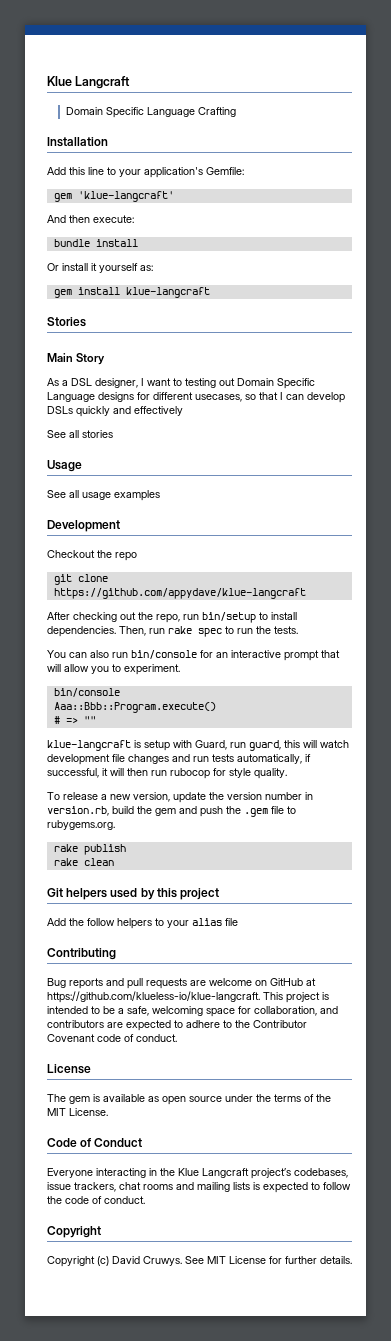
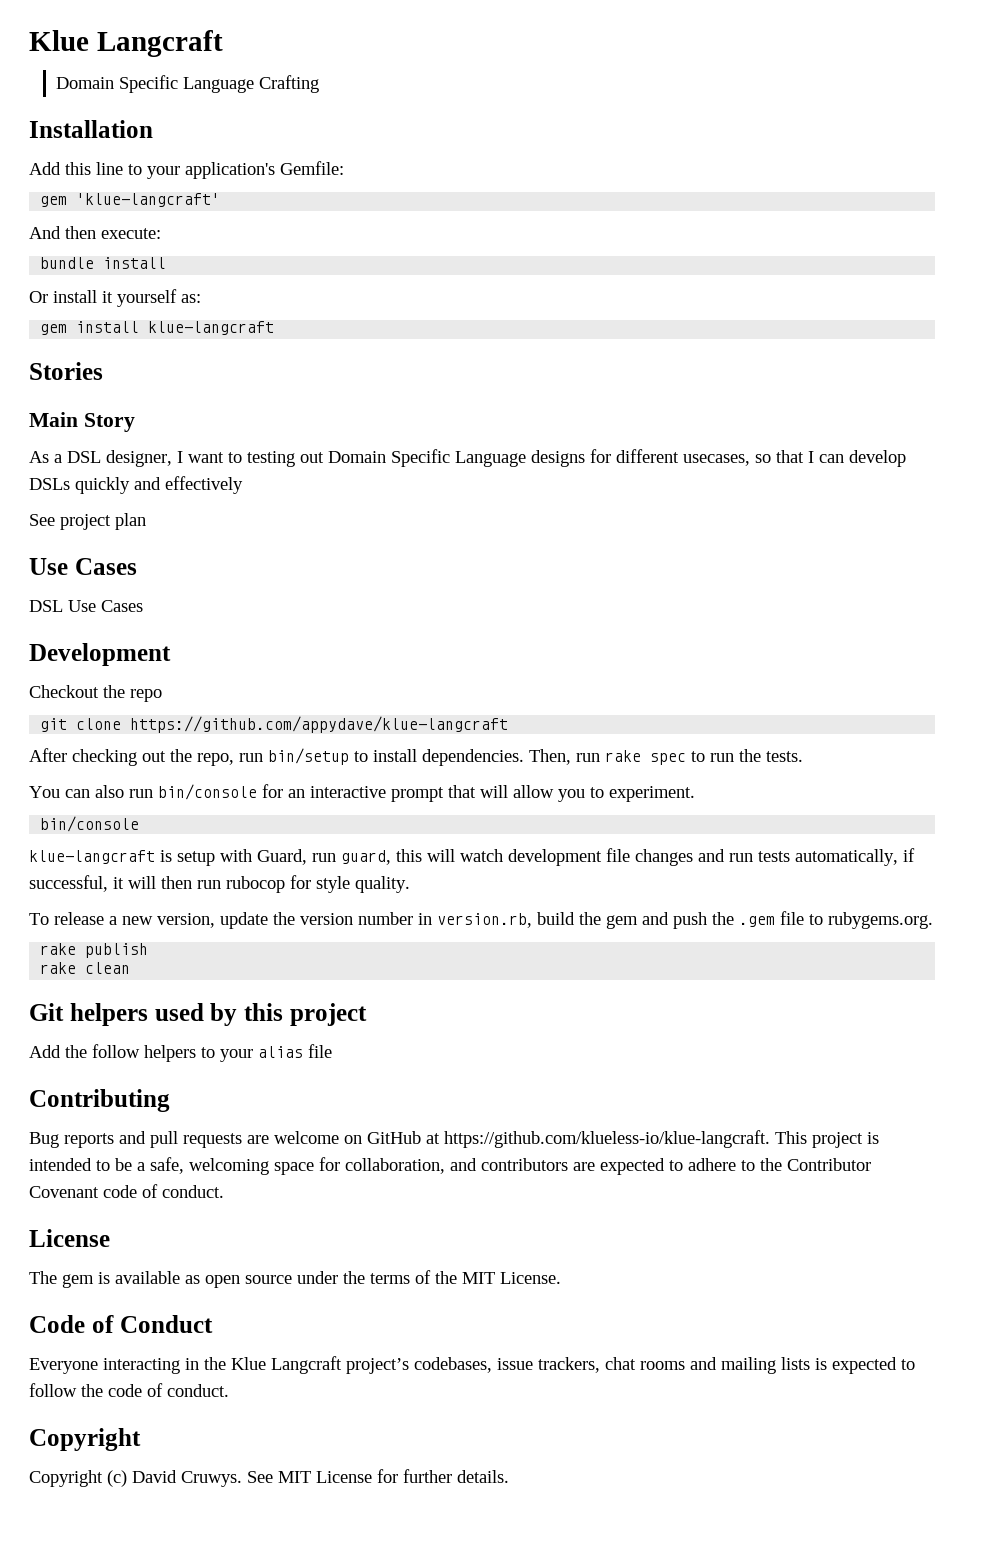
- See all stories
- Usage
- See all usage examples
+ See project plan
+ Use Cases
+ DSL Use Cases
- Aaa::Bbb::Program.execute()
- # => ""

